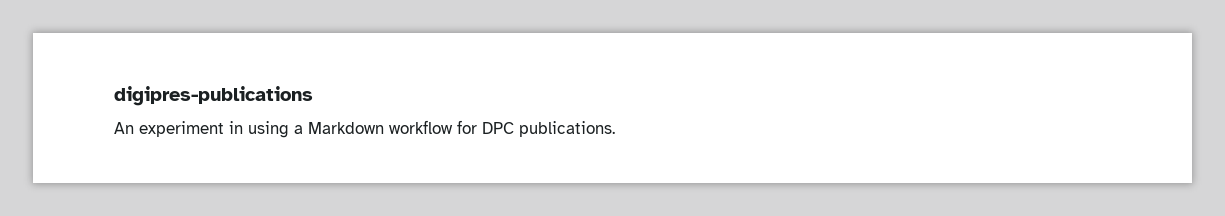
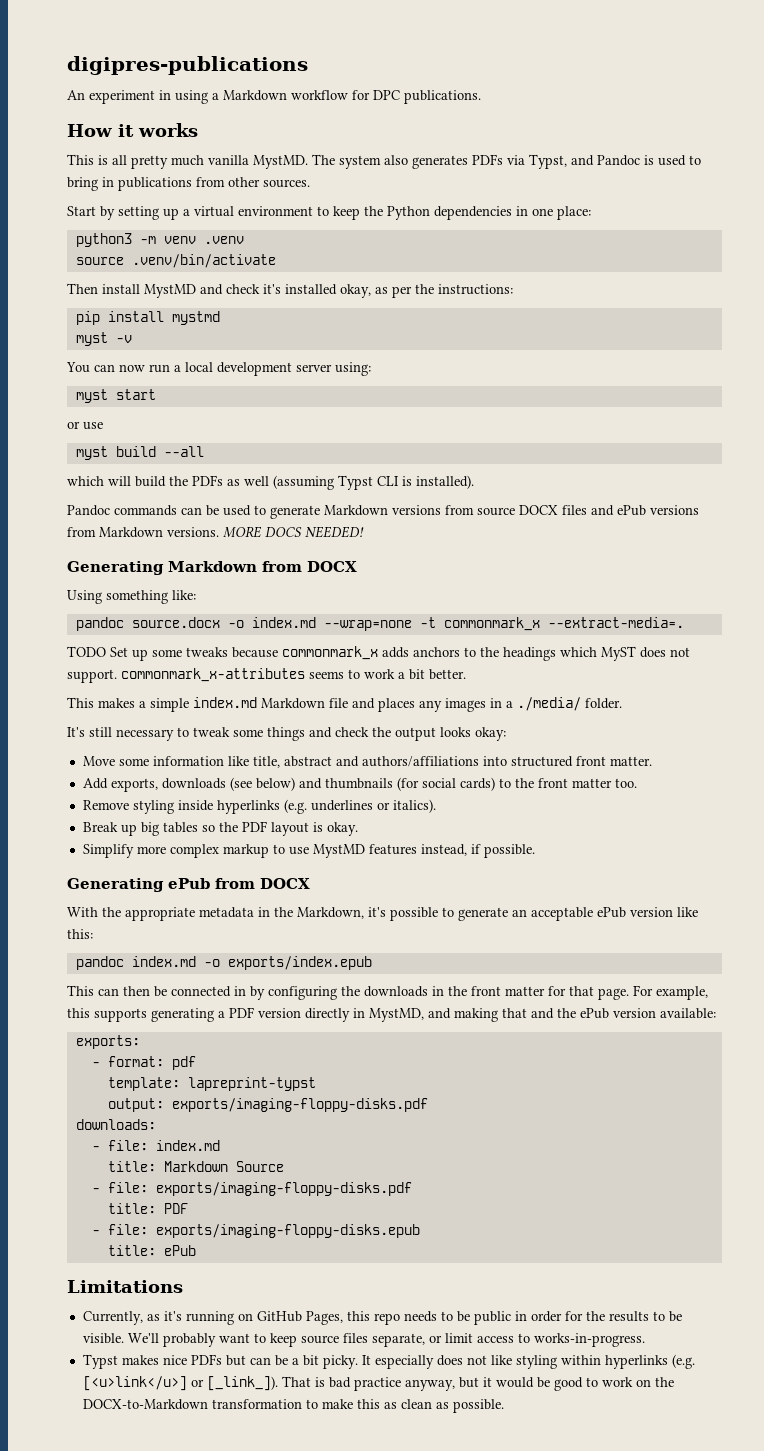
+ How it works
+ This is all pretty much vanilla MystMD. The system also generates PDFs via Typst, and Pandoc is used to bring in publications from other sources.
+ Start by setting up a virtual environment to keep the Python dependencies in one place:
+ python3 -m venv .venv
+ source .venv/bin/activate
+ Then install MystMD and check it's installed okay, as per the instructions:
+ pip install mystmd
+ myst -v
+ You can now run a local development server using:
+ myst start
+ or use
+ myst build --all
+ which will build the PDFs as well (assuming Typst CLI is installed).
+ Pandoc commands can be used to generate Markdown versions from source DOCX files and ePub versions from Markdown versions. MORE DOCS NEEDED!
+ Generating Markdown from DOCX
+ Using something like:
+ pandoc source.docx -o index.md --wrap=none -t commonmark_x --extract-media=.
+ TODO Set up some tweaks because commonmark_x adds anchors to the headings which MyST does not support. commonmark_x-attributes seems to work a bit better.
+ This makes a simple index.md Markdown file and places any images in a ./media/ folder.
+ It's still necessary to tweak some things and check the output looks okay:
+ Move some information like title, abstract and authors/affiliations into structured front matter.
+ Add exports, downloads (see below) and thumbnails (for social cards) to the front matter too.
+ Remove styling inside hyperlinks (e.g. underlines or italics).
+ Break up big tables so the PDF layout is okay.
+ Simplify more complex markup to use MystMD features instead, if possible.
+ Generating ePub from DOCX
+ With the appropriate metadata in the Markdown, it's possible to generate an acceptable ePub version like this:
+ pandoc index.md -o exports/index.epub
+ This can then be connected in by configuring the downloads in the front matter for that page. For example, this supports generating a PDF version directly in MystMD, and making that and the ePub version available:
+ exports:
+ - format: pdf
+ template: lapreprint-typst
+ output: exports/imaging-floppy-disks.pdf
+ downloads:
+ - file: index.md
+ title: Markdown Source
+ - file: exports/imaging-floppy-disks.pdf
+ title: PDF
+ - file: exports/imaging-floppy-disks.epub
+ title: ePub
+ Limitations
+ Currently, as it's running on GitHub Pages, this repo needs to be public in order for the results to be visible. We'll probably want to keep source files separate, or limit access to works-in-progress.
+ Typst makes nice PDFs but can be a bit picky. It especially does not like styling within hyperlinks (e.g. [<u>link</u>] or [_link_]). That is bad practice anyway, but it would be good to work on the DOCX-to-Markdown transformation to make this as clean as possible.

